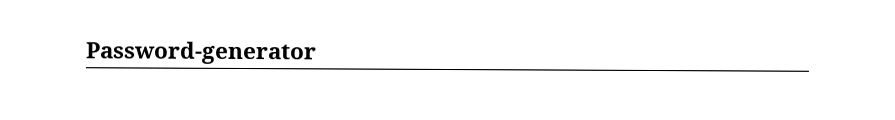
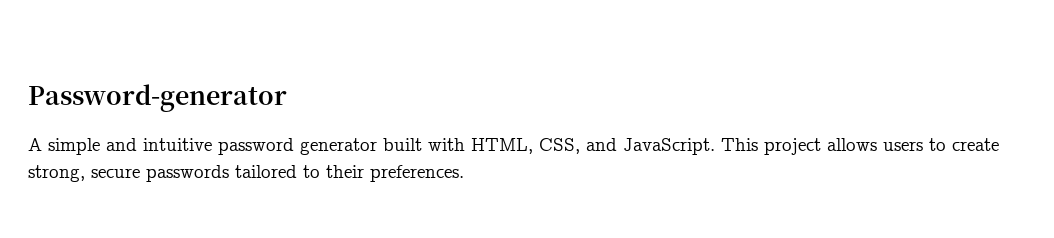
+ A simple and intuitive password generator built with HTML, CSS, and JavaScript. This project allows users to create strong, secure passwords tailored to their preferences.

